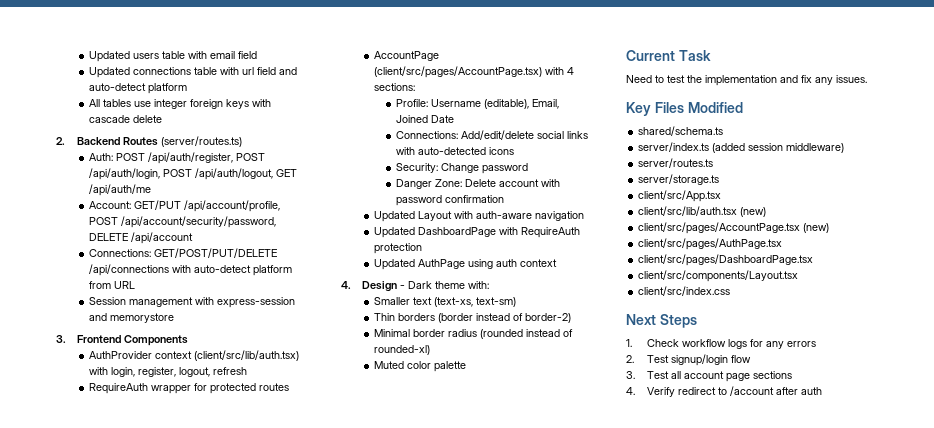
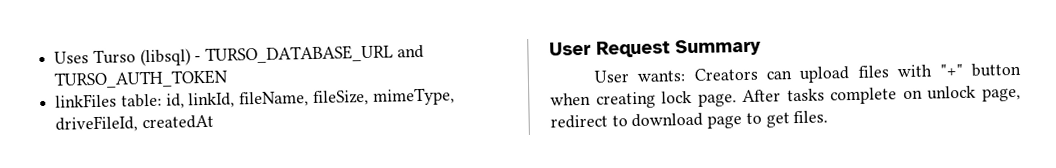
- Updated users table with email field
- Updated connections table with url field and auto-detect platform
- All tables use integer foreign keys with cascade delete
- 2. Backend Routes (server/routes.ts)
- Auth: POST /api/auth/register, POST /api/auth/login, POST /api/auth/logout, GET /api/auth/me
- Account: GET/PUT /api/account/profile, POST /api/account/security/password, DELETE /api/account
- Connections: GET/POST/PUT/DELETE /api/connections with auto-detect platform from URL
- Session management with express-session and memorystore
- 3. Frontend Components
- AuthProvider context (client/src/lib/auth.tsx) with login, register, logout, refresh
- RequireAuth wrapper for protected routes
- AccountPage (client/src/pages/AccountPage.tsx) with 4 sections:
- Profile: Username (editable), Email, Joined Date
- Connections: Add/edit/delete social links with auto-detected icons
- Security: Change password
- Danger Zone: Delete account with password confirmation
- Updated Layout with auth-aware navigation
- Updated DashboardPage with RequireAuth protection
- Updated AuthPage using auth context
- 4. Design - Dark theme with:
- Smaller text (text-xs, text-sm)
- Thin borders (border instead of border-2)
- Minimal border radius (rounded instead of rounded-xl)
- Muted color palette
- Current Task
- Need to test the implementation and fix any issues.
- Key Files Modified
- shared/schema.ts
- server/index.ts (added session middleware)
- server/routes.ts
- server/storage.ts
- client/src/App.tsx
- client/src/lib/auth.tsx (new)
- client/src/pages/AccountPage.tsx (new)
- client/src/pages/AuthPage.tsx
- client/src/pages/DashboardPage.tsx
- client/src/components/Layout.tsx
- client/src/index.css
- Next Steps
- 1. Check workflow logs for any errors
- 2. Test signup/login flow
- 3. Test all account page sections
- 4. Verify redirect to /account after auth
+ Uses Turso (libsql) - TURSO_DATABASE_URL and TURSO_AUTH_TOKEN
+ linkFiles table: id, linkId, fileName, fileSize, mimeType, driveFileId, createdAt
+ User Request Summary
+ User wants: Creators can upload files with "+" button when creating lock page. After tasks complete on unlock page, redirect to download page to get files.

